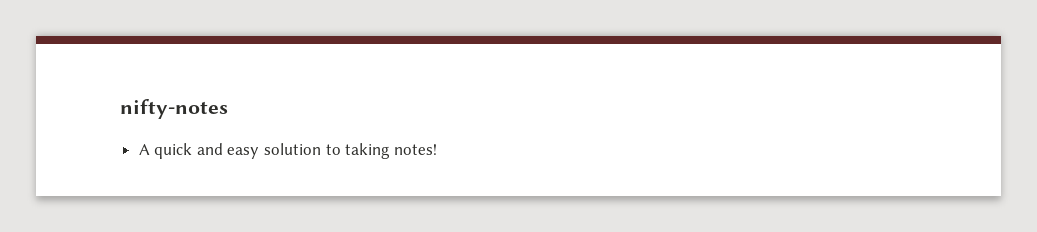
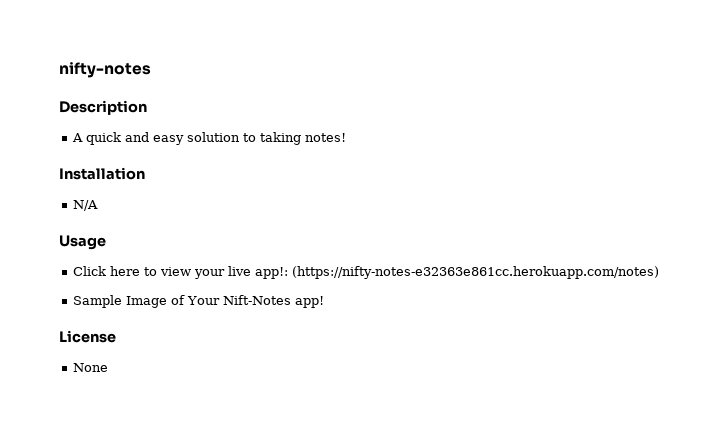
+ Description
+ Installation
+ N/A
+ Usage
+ Click here to view your live app!: (https://nifty-notes-e32363e861cc.herokuapp.com/notes)
+ Sample Image of Your Nift-Notes app!
+ License
+ None

